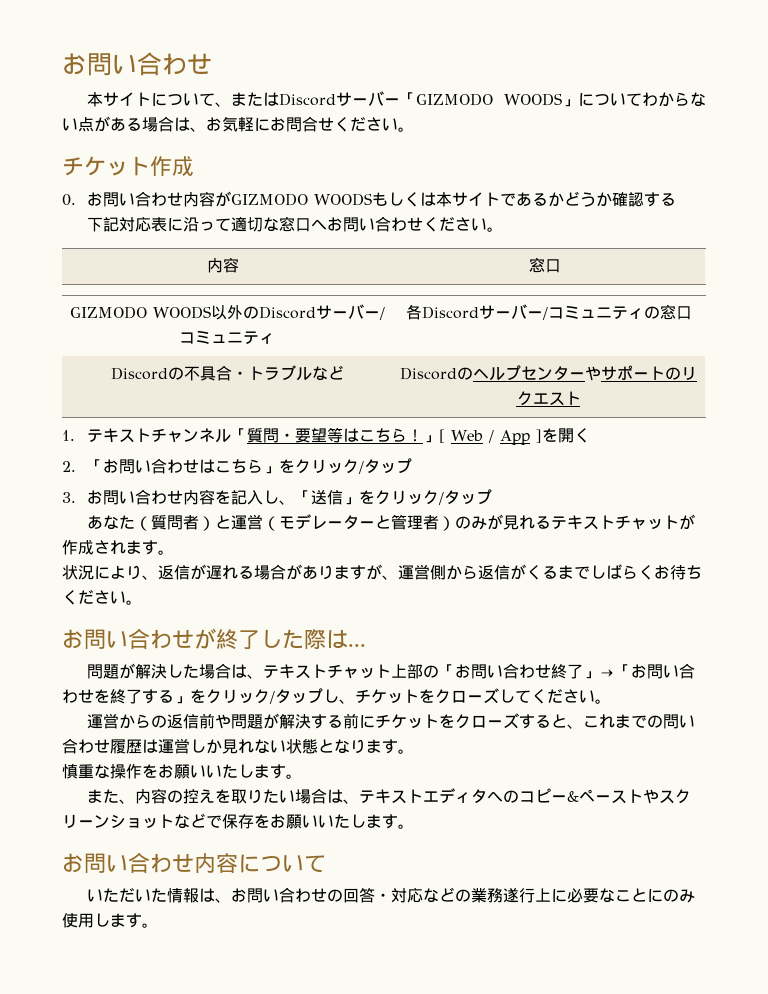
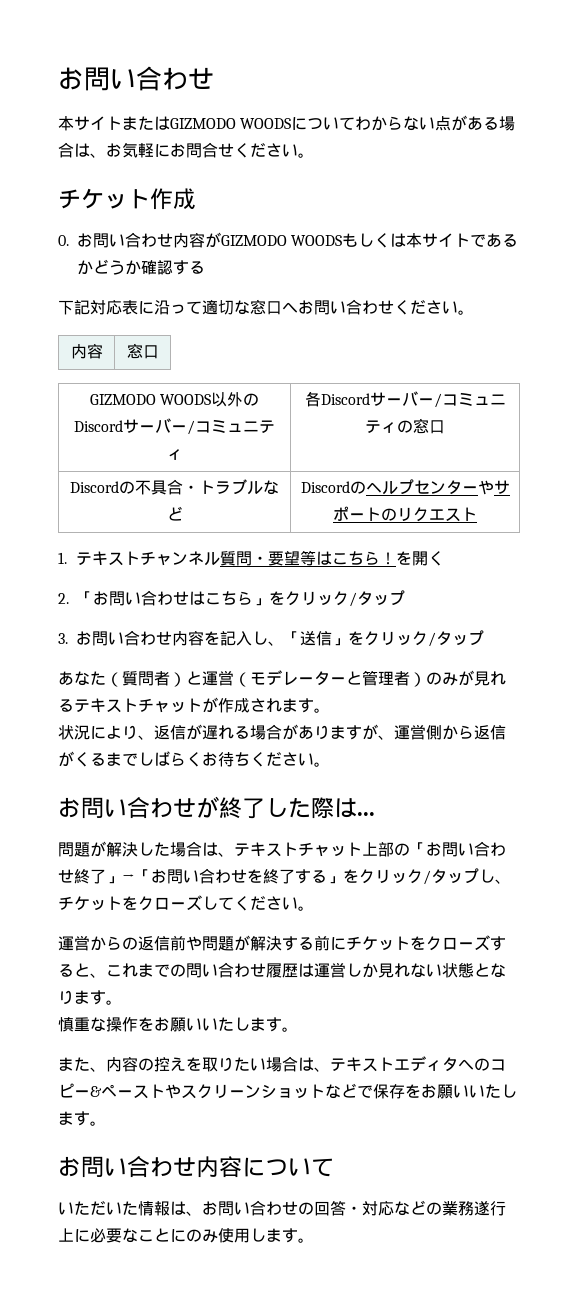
- 本サイトについて、またはDiscordサーバー「GIZMODO WOODS」についてわからない点がある場合は、お気軽にお問合せください。
+ 本サイトまたはGIZMODO WOODSについてわからない点がある場合は、お気軽にお問合せください。
- 1.テキストチャンネル「質問・要望等はこちら！」[ Web / App ]を開く
+ 1.テキストチャンネル質問・要望等はこちら！を開く

